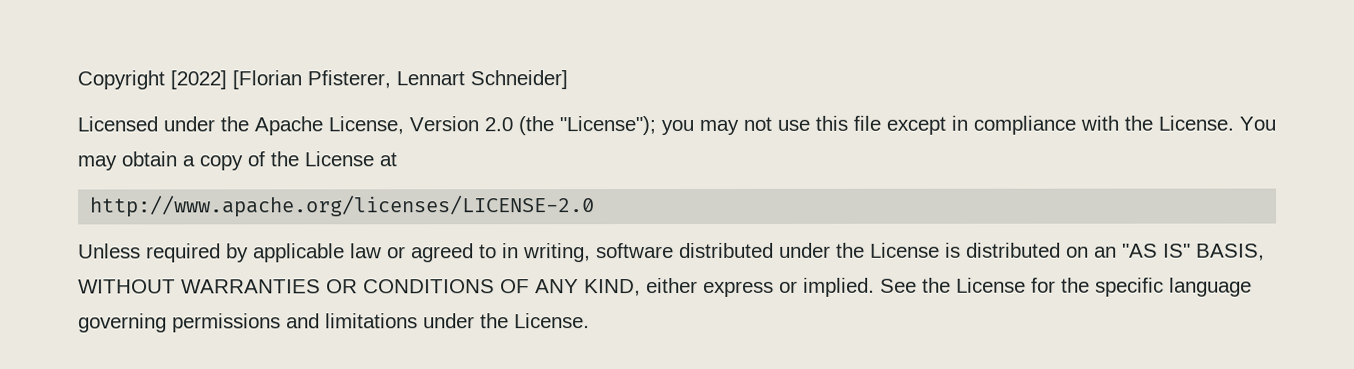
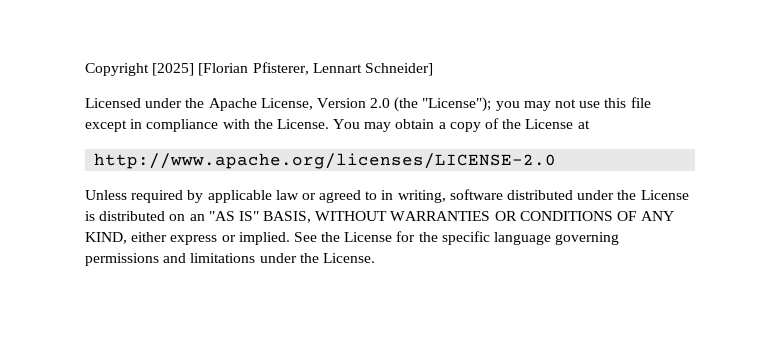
- Copyright [2022] [Florian Pfisterer, Lennart Schneider]
+ Copyright [2025] [Florian Pfisterer, Lennart Schneider]

